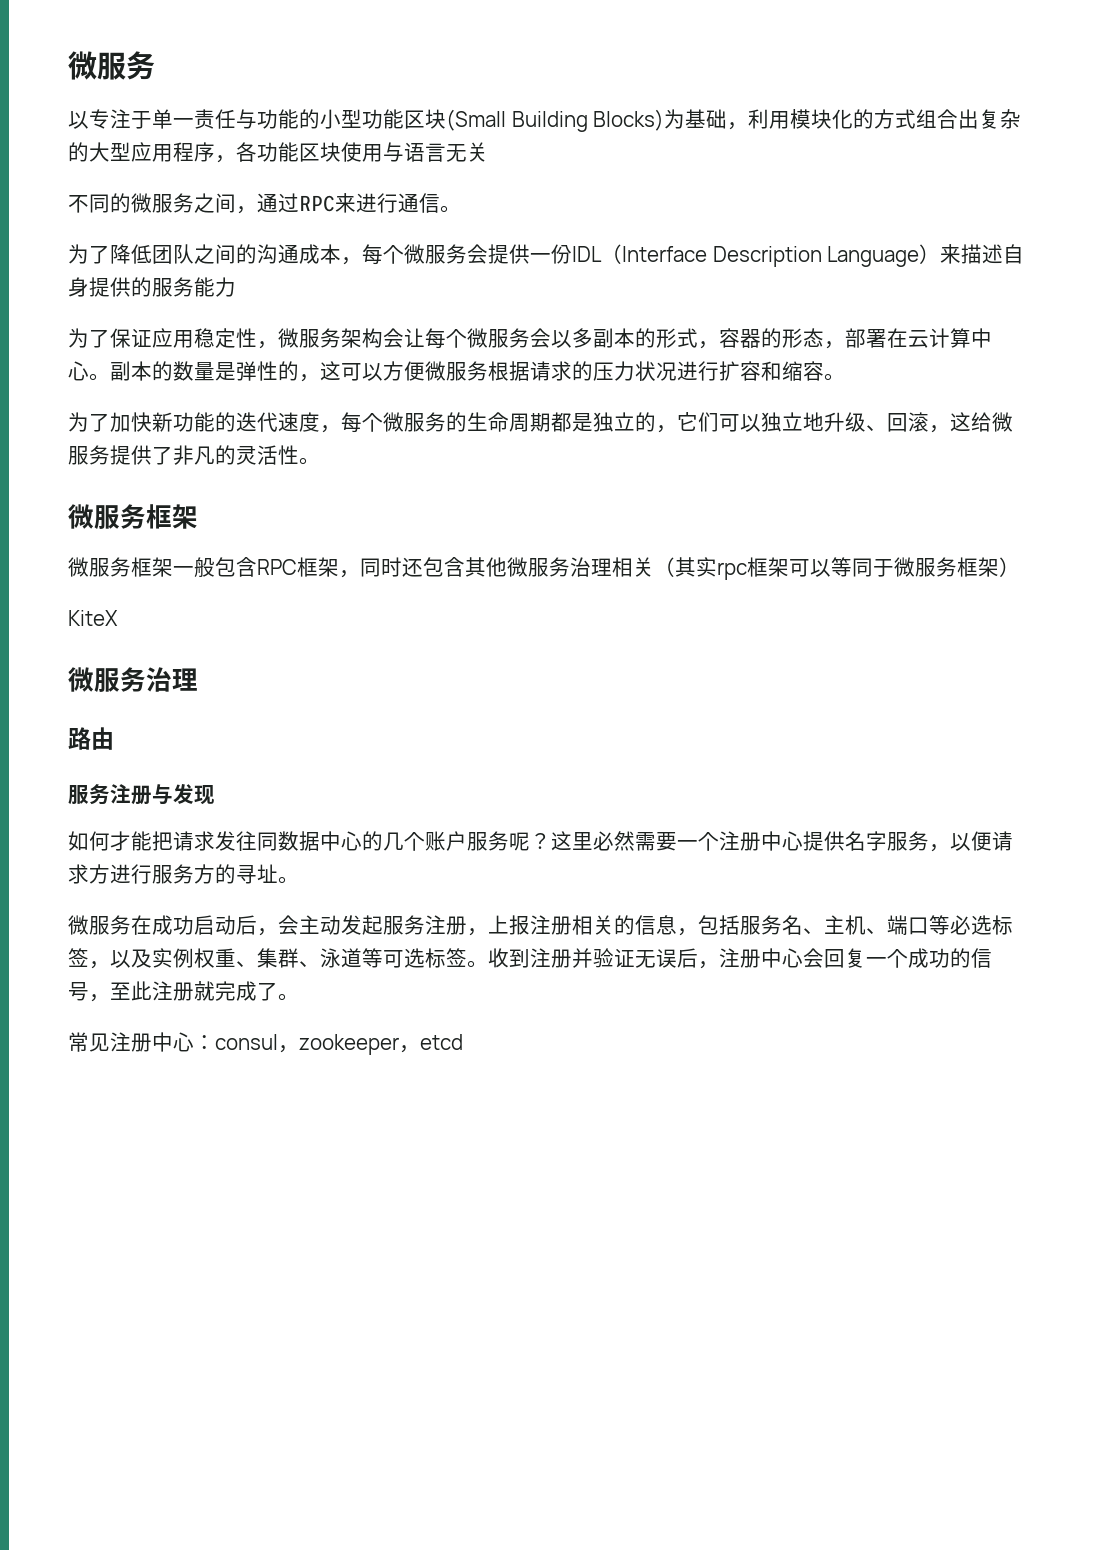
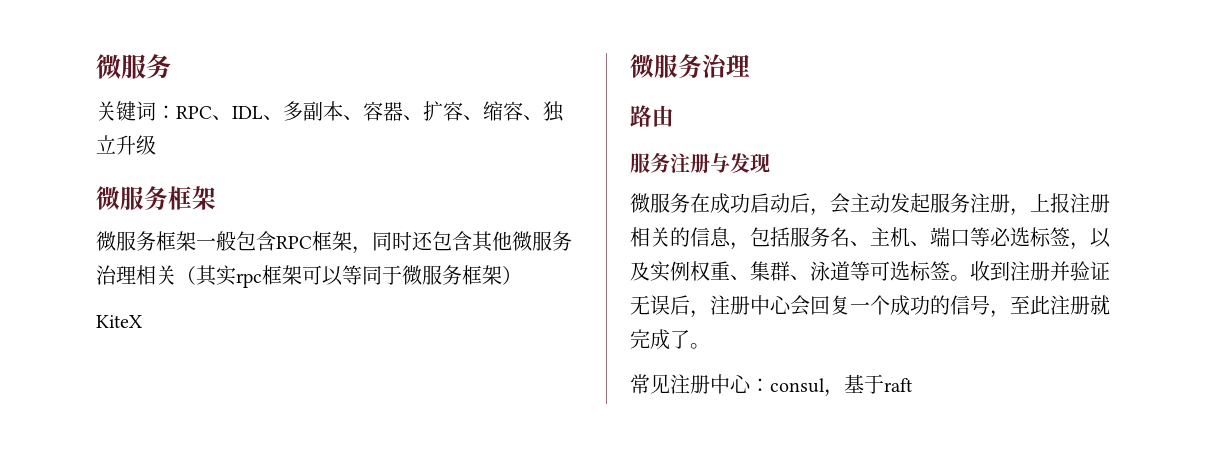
- 以专注于单一责任与功能的小型功能区块(Small Building Blocks)为基础，利用模块化的方式组合出复杂的大型应用程序，各功能区块使用与语言无关
- 不同的微服务之间，通过RPC来进行通信。
- 为了降低团队之间的沟通成本，每个微服务会提供一份IDL（Interface Description Language）来描述自身提供的服务能力
- 为了保证应用稳定性，微服务架构会让每个微服务会以多副本的形式，容器的形态，部署在云计算中心。副本的数量是弹性的，这可以方便微服务根据请求的压力状况进行扩容和缩容。
- 为了加快新功能的迭代速度，每个微服务的生命周期都是独立的，它们可以独立地升级、回滚，这给微服务提供了非凡的灵活性。
+ 关键词：RPC、IDL、多副本、容器、扩容、缩容、独立升级
- 如何才能把请求发往同数据中心的几个账户服务呢？这里必然需要一个注册中心提供名字服务，以便请求方进行服务方的寻址。
- 常见注册中心：consul，zookeeper，etcd
+ 常见注册中心：consul，基于raft

